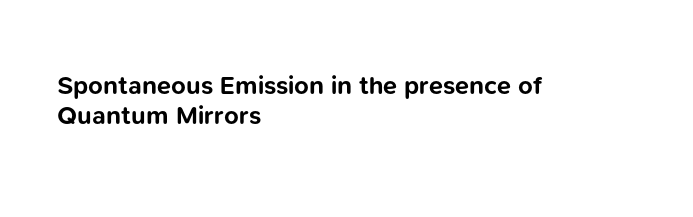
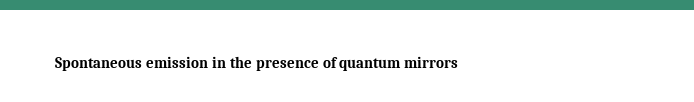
- Spontaneous Emission in the presence of Quantum Mirrors
+ Spontaneous emission in the presence of quantum mirrors

